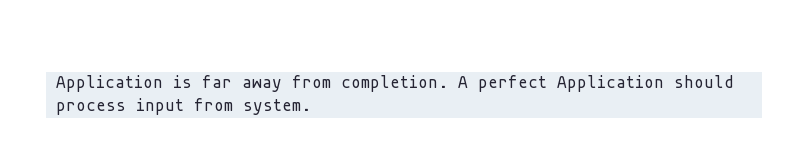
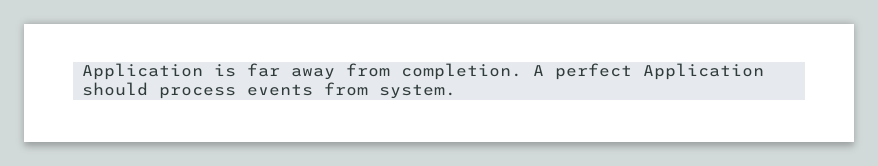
- A perfect Application should process input from system.
+ A perfect Application should process events from system.

